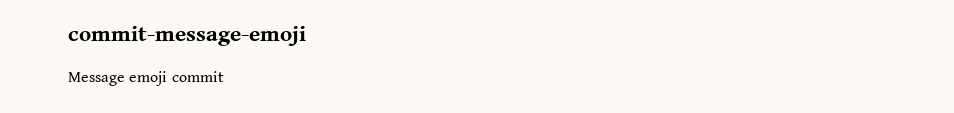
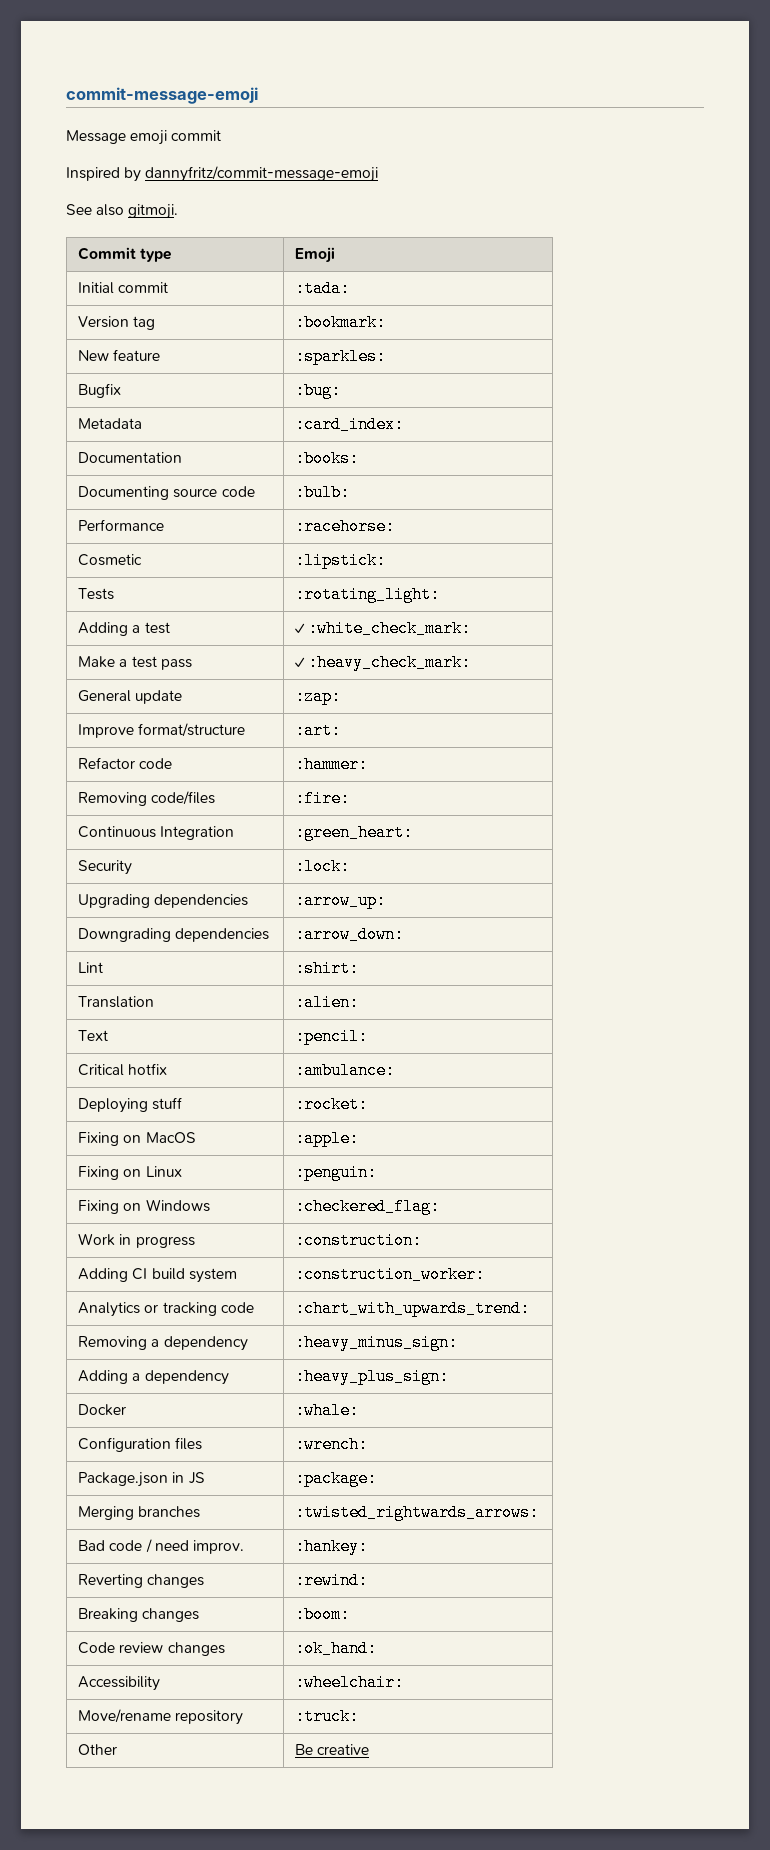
+ Inspired by dannyfritz/commit-message-emoji
+ See also gitmoji.
+ Commit type | Emoji
+ Initial commit | :tada:
+ Version tag | :bookmark:
+ New feature | :sparkles:
+ Bugfix | :bug:
+ Metadata | :card_index:
+ Documentation | :books:
+ Documenting source code | :bulb:
+ Performance | :racehorse:
+ Cosmetic | :lipstick:
+ Tests | :rotating_light:
+ Adding a test | ✓ :white_check_mark:
+ Make a test pass | ✓ :heavy_check_mark:
+ General update | :zap:
+ Improve format/structure | :art:
+ Refactor code | :hammer:
+ Removing code/files | :fire:
+ Continuous Integration | :green_heart:
+ Security | :lock:
+ Upgrading dependencies | :arrow_up:
+ Downgrading dependencies | :arrow_down:
+ Lint | :shirt:
+ Translation | :alien:
+ Text | :pencil:
+ Critical hotfix | :ambulance:
+ Deploying stuff | :rocket:
+ Fixing on MacOS | :apple:
+ Fixing on Linux | :penguin:
+ Fixing on Windows | :checkered_flag:
+ Work in progress | :construction:
+ Adding CI build system | :construction_worker:
+ Analytics or tracking code | :chart_with_upwards_trend:
+ Removing a dependency | :heavy_minus_sign:
+ Adding a dependency | :heavy_plus_sign:
+ Docker | :whale:
+ Configuration files | :wrench:
+ Package.json in JS | :package:
+ Merging branches | :twisted_rightwards_arrows:
+ Bad code / need improv. | :hankey:
+ Reverting changes | :rewind:
+ Breaking changes | :boom:
+ Code review changes | :ok_hand:
+ Accessibility | :wheelchair:
+ Move/rename repository | :truck:
+ Other | Be creative

